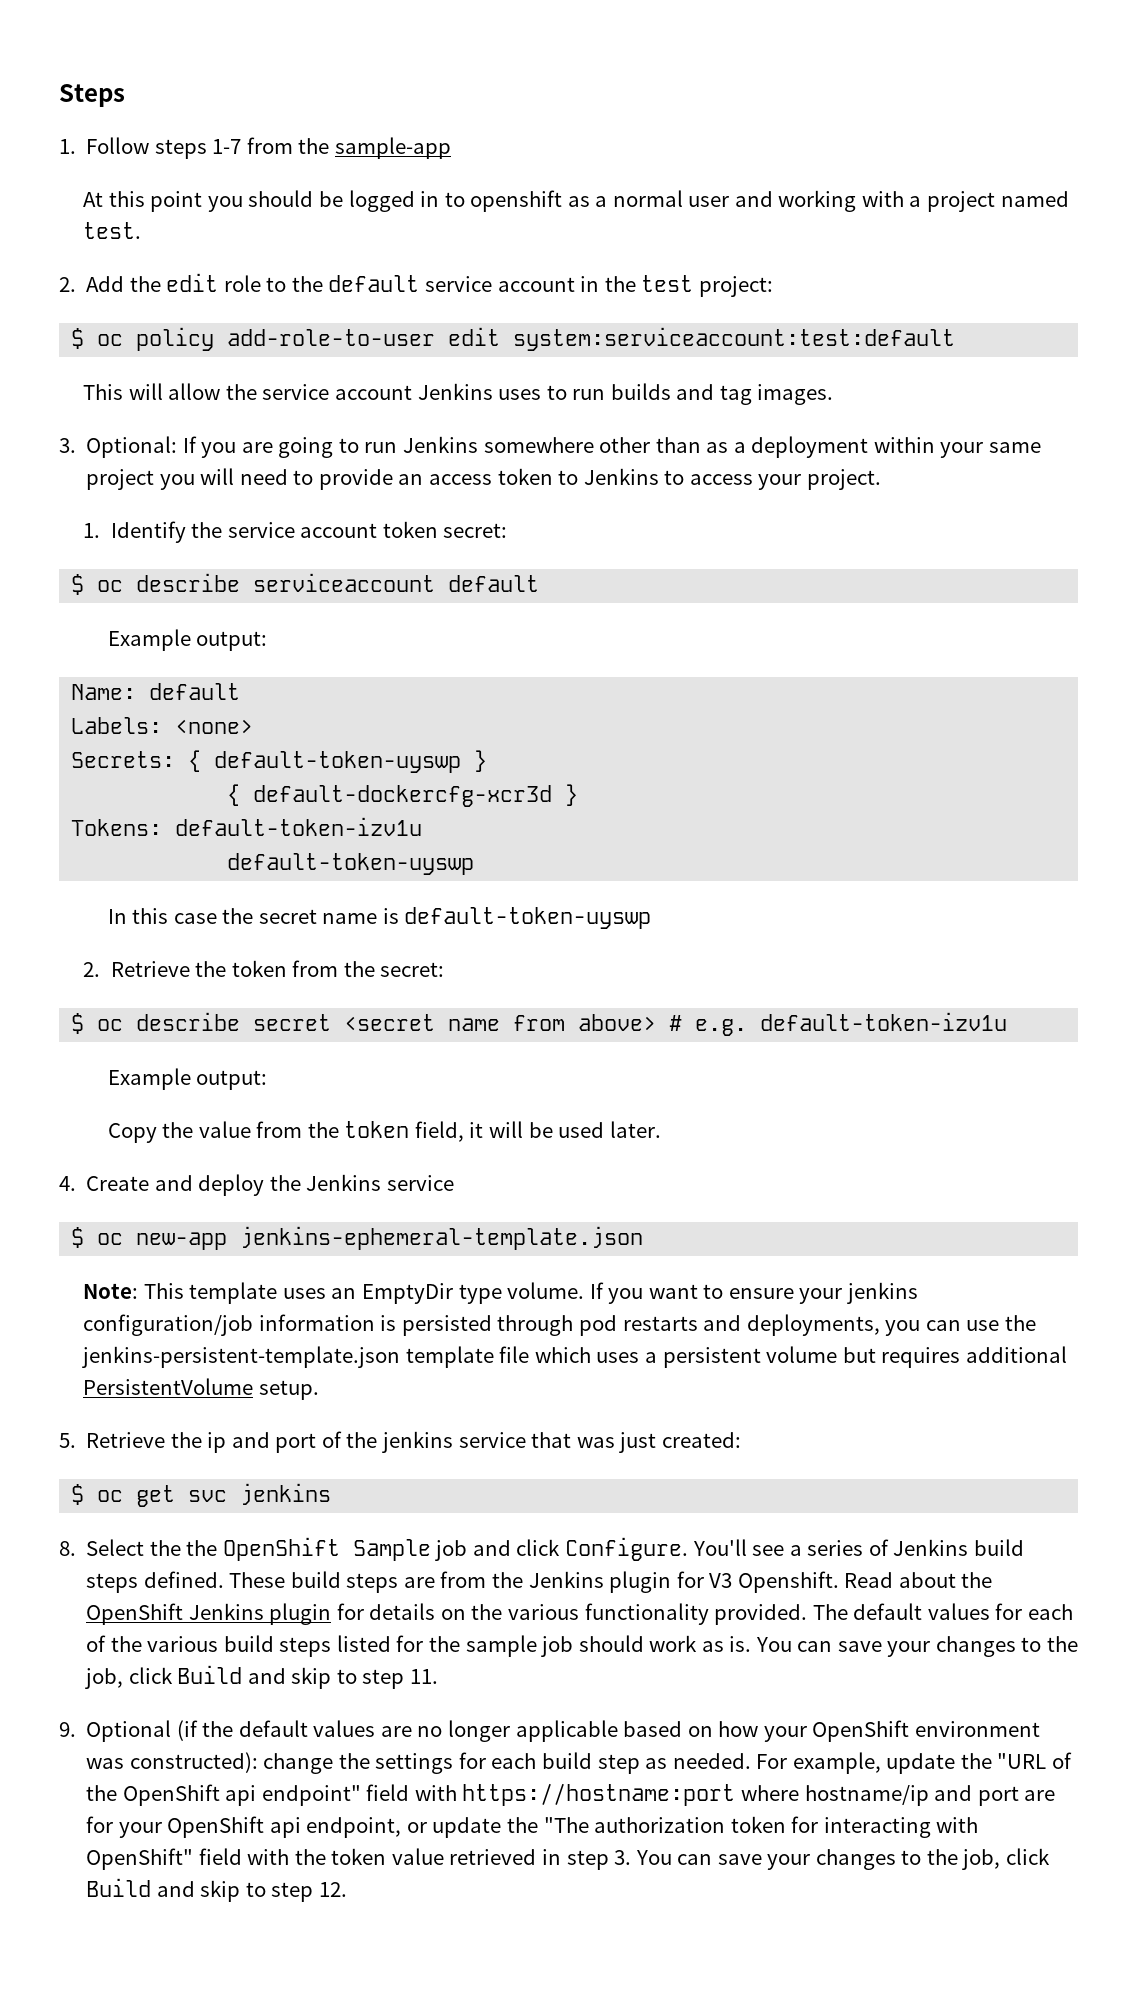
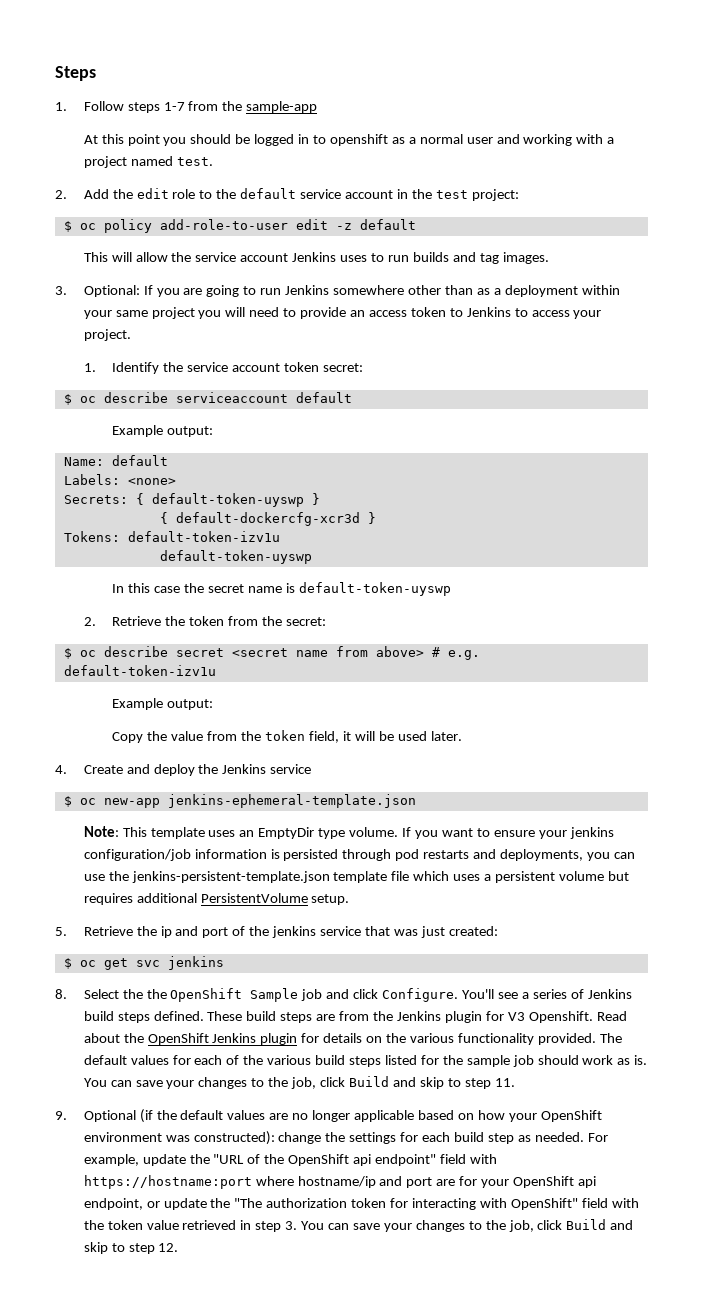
- $ oc policy add-role-to-user edit system:serviceaccount:test:default
+ $ oc policy add-role-to-user edit -z default

